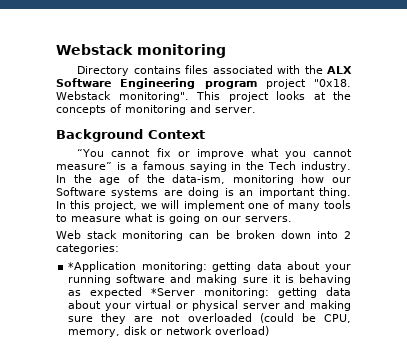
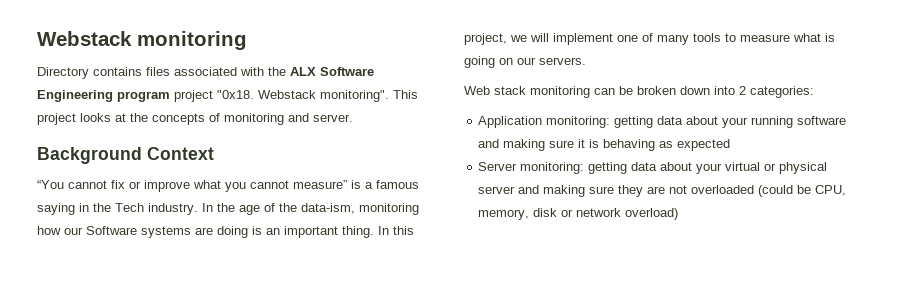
- *Application monitoring: getting data about your running software and making sure it is behaving as expected *Server monitoring: getting data about your virtual or physical server and making sure they are not overloaded (could be CPU, memory, disk or network overload)
+ Application monitoring: getting data about your running software and making sure it is behaving as expected
+ Server monitoring: getting data about your virtual or physical server and making sure they are not overloaded (could be CPU, memory, disk or network overload)

